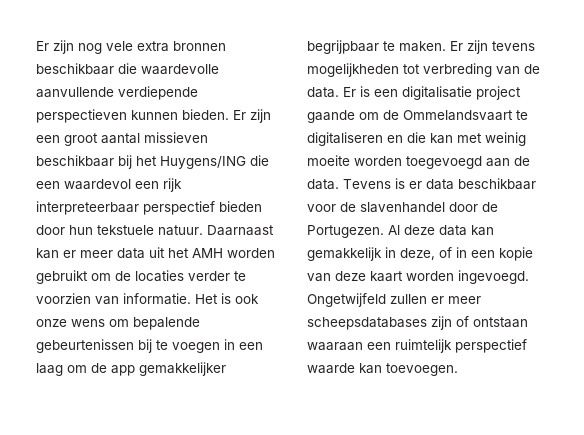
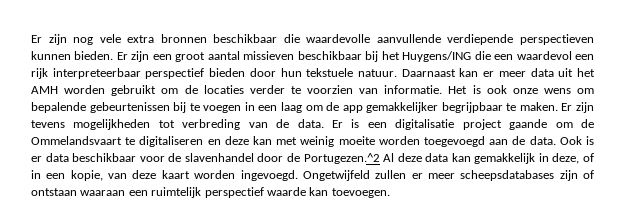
- Er is een digitalisatie project gaande om de Ommelandsvaart te digitaliseren en die kan met weinig moeite worden toegevoegd aan de data.
+ Er is een digitalisatie project gaande om de Ommelandsvaart te digitaliseren en deze kan met weinig moeite worden toegevoegd aan de data.
- Tevens is er data beschikbaar voor de slavenhandel door de Portugezen. Al deze data kan gemakkelijk in deze, of in een kopie van deze kaart worden ingevoegd.
+ Ook is er data beschikbaar voor de slavenhandel door de Portugezen.^2 Al deze data kan gemakkelijk in deze, of in een kopie, van deze kaart worden ingevoegd.

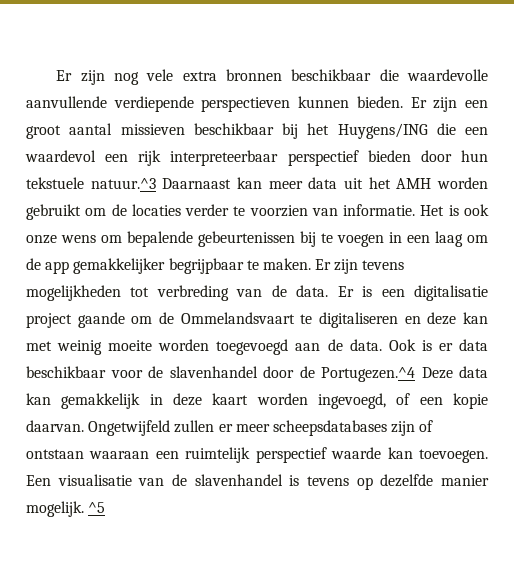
- Er zijn een groot aantal missieven beschikbaar bij het Huygens/ING die een waardevol een rijk interpreteerbaar perspectief bieden door hun tekstuele natuur. Daarnaast kan er meer data uit het AMH worden gebruikt om de locaties verder te voorzien van informatie.
+ Er zijn een groot aantal missieven beschikbaar bij het Huygens/ING die een waardevol een rijk interpreteerbaar perspectief bieden door hun tekstuele natuur.^3 Daarnaast kan meer data uit het AMH worden gebruikt om de locaties verder te voorzien van informatie.
- Ook is er data beschikbaar voor de slavenhandel door de Portugezen.^2 Al deze data kan gemakkelijk in deze, of in een kopie, van deze kaart worden ingevoegd.
+ Ook is er data beschikbaar voor de slavenhandel door de Portugezen.^4 Deze data kan gemakkelijk in deze kaart worden ingevoegd, of een kopie daarvan.
+ Een visualisatie van de slavenhandel is tevens op dezelfde manier mogelijk. ^5

